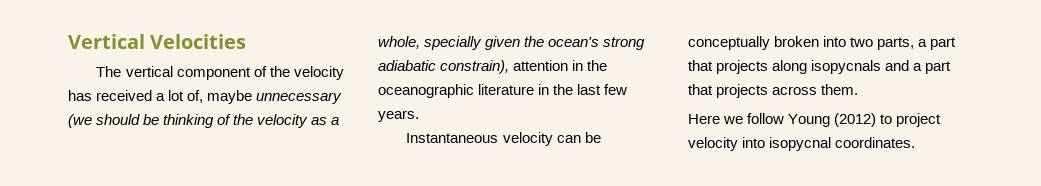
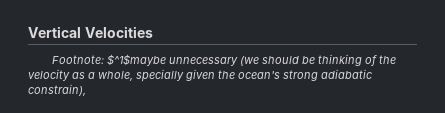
- The vertical component of the velocity has received a lot of, maybe unnecessary (we should be thinking of the velocity as a whole, specially given the ocean's strong adiabatic constrain), attention in the oceanographic literature in the last few years.
- Instantaneous velocity can be conceptually broken into two parts, a part that projects along isopycnals and a part that projects across them.
- Here we follow Young (2012) to project velocity into isopycnal coordinates.
+ Footnote: $^1$maybe unnecessary (we should be thinking of the velocity as a whole, specially given the ocean's strong adiabatic constrain),

